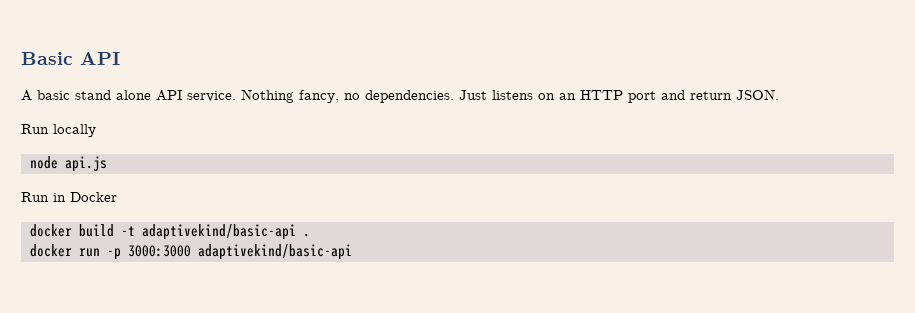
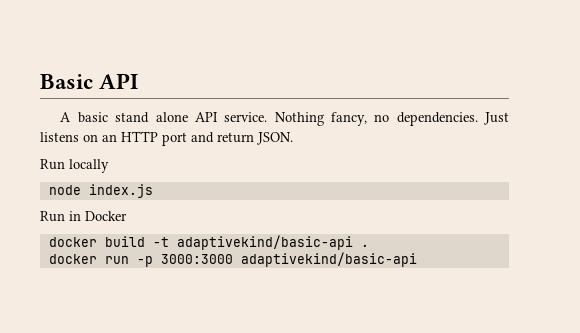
- node api.js
+ node index.js

